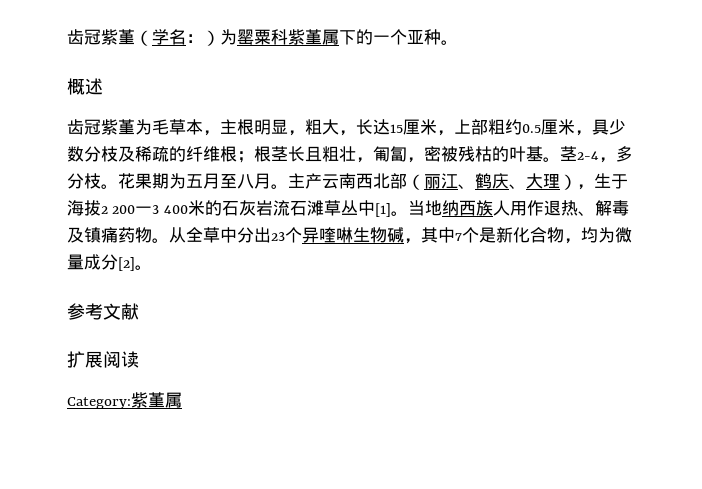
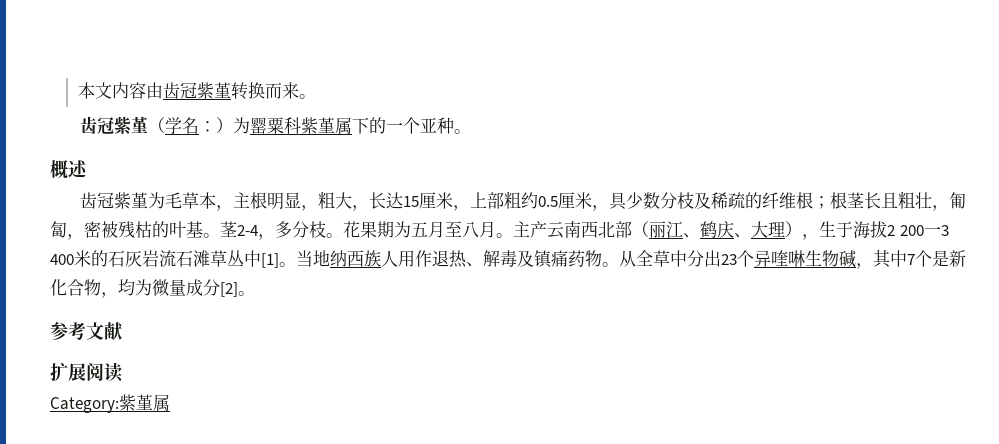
+ 本文内容由齿冠紫堇转换而来。

